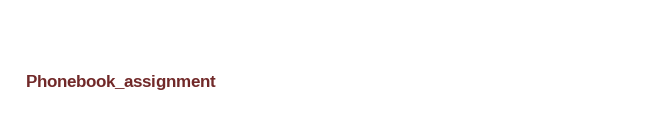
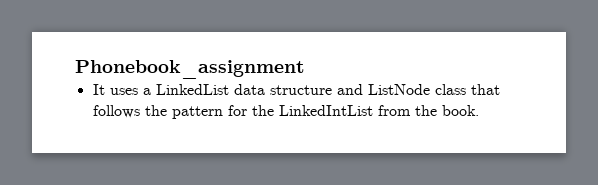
+ It uses a LinkedList data structure and ListNode class that follows the pattern for the LinkedIntList from the book.

